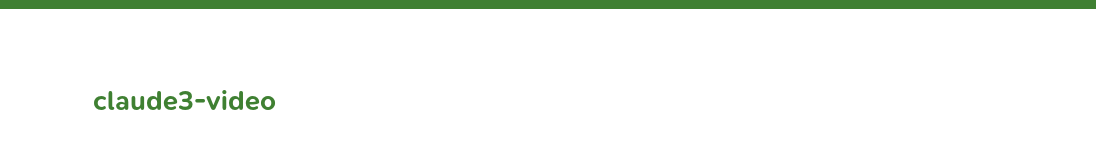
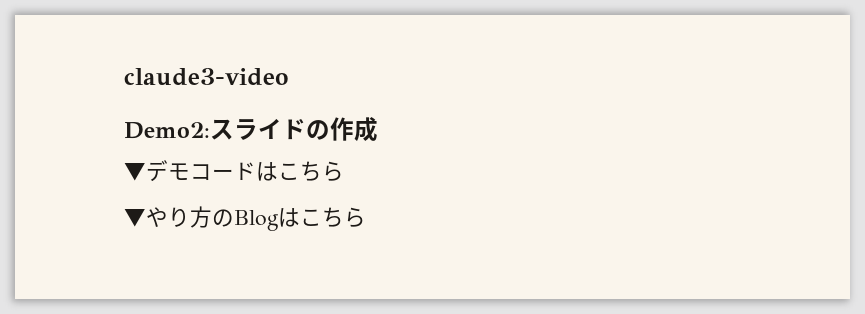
+ Demo2:スライドの作成
+ ▼デモコードはこちら
+ ▼やり方のBlogはこちら

